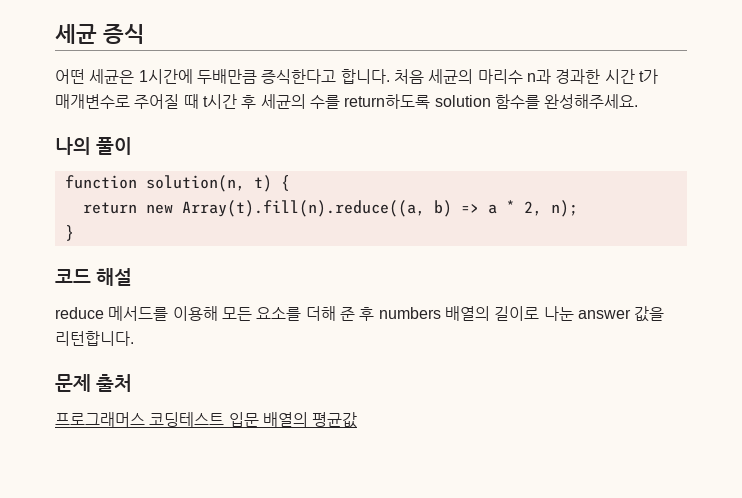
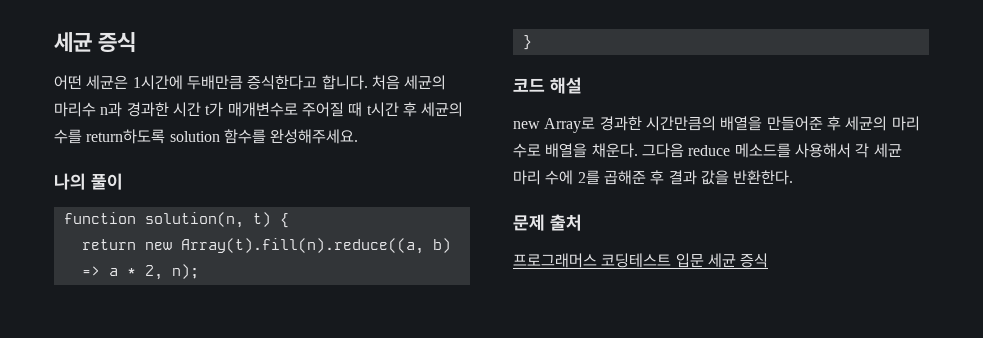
- reduce 메서드를 이용해 모든 요소를 더해 준 후 numbers 배열의 길이로 나눈 answer 값을 리턴합니다.
+ new Array로 경과한 시간만큼의 배열을 만들어준 후 세균의 마리 수로 배열을 채운다. 그다음 reduce 메소드를 사용해서 각 세균 마리 수에 2를 곱해준 후 결과 값을 반환한다.
- 프로그래머스 코딩테스트 입문 배열의 평균값
+ 프로그래머스 코딩테스트 입문 세균 증식

